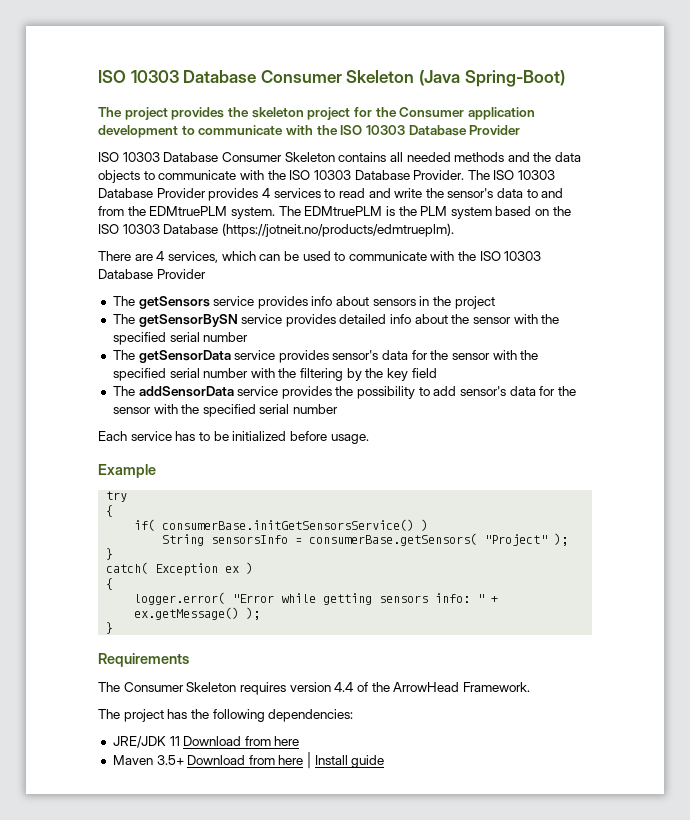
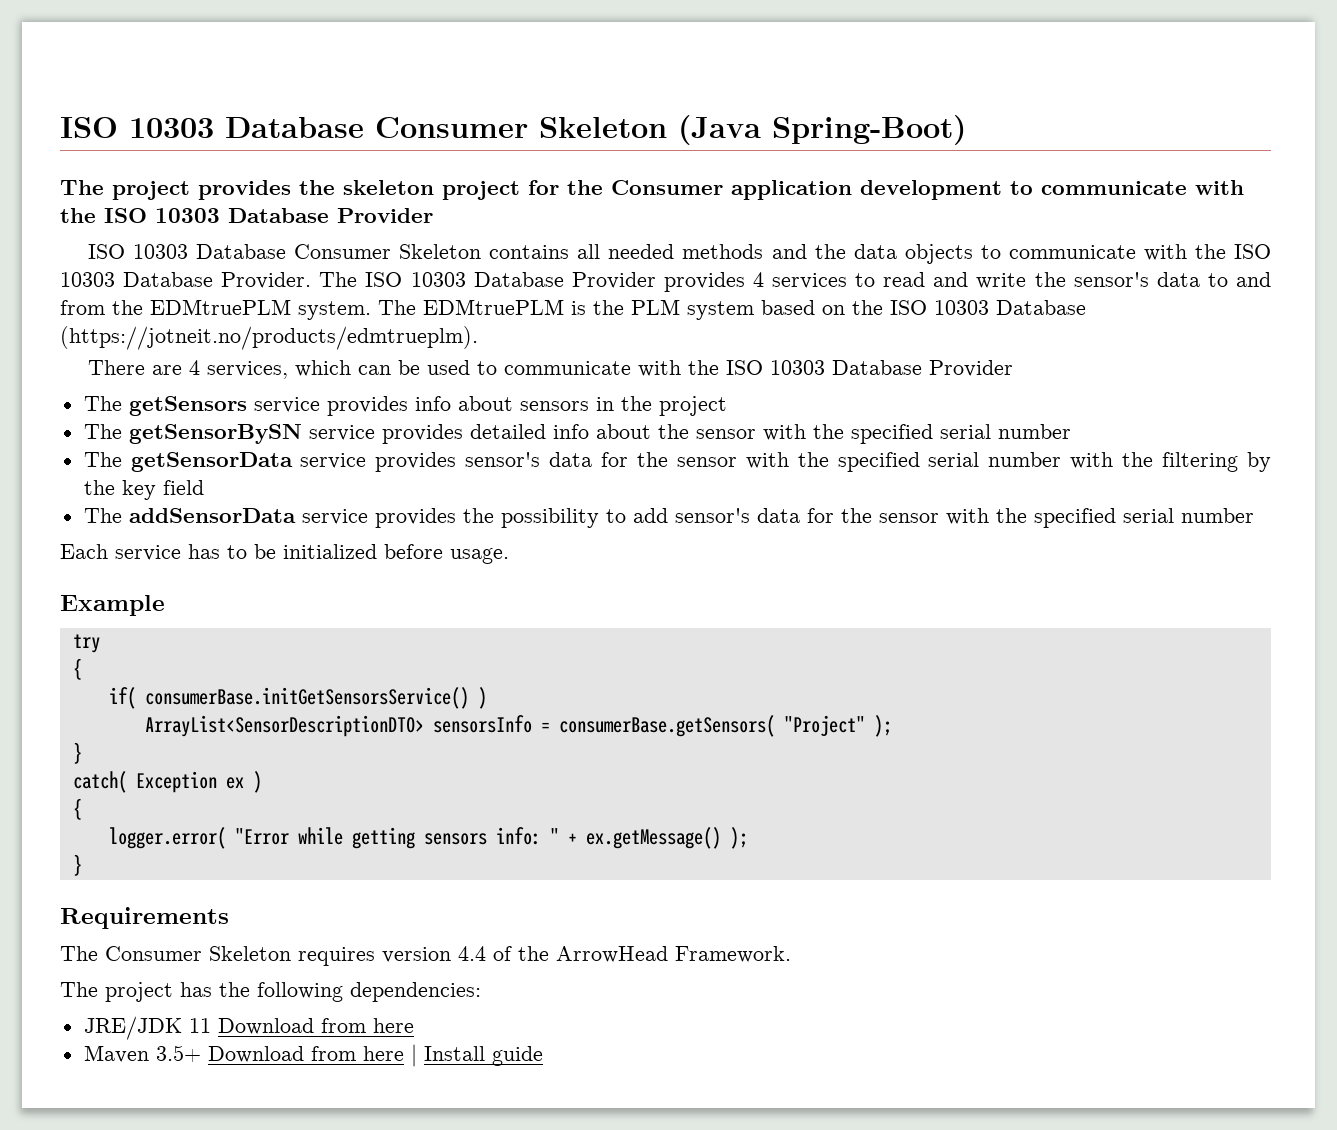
- String sensorsInfo = consumerBase.getSensors( "Project" );
+ ArrayList<SensorDescriptionDTO> sensorsInfo = consumerBase.getSensors( "Project" );

